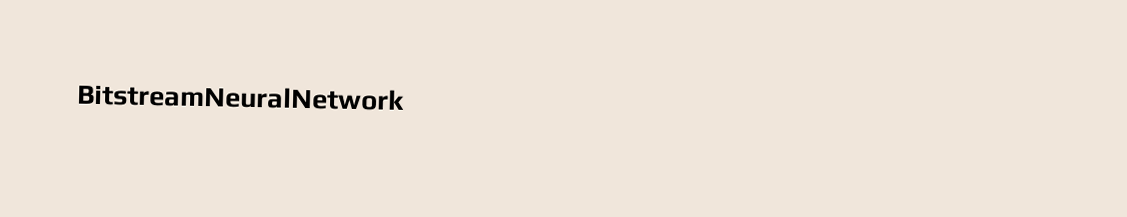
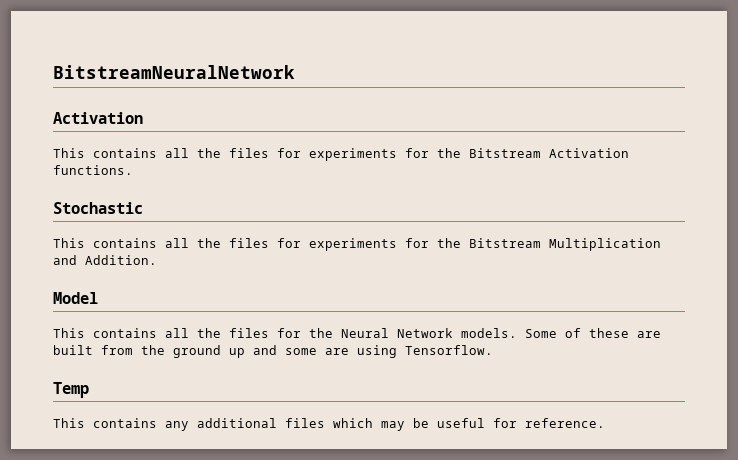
  BitstreamNeuralNetwork
+ Activation
+ This contains all the files for experiments for the Bitstream Activation functions.
+ Stochastic
+ This contains all the files for experiments for the Bitstream Multiplication and Addition.
+ Model
+ This contains all the files for the Neural Network models. Some of these are built from the ground up and some are using Tensorflow.
+ Temp
+ This contains any additional files which may be useful for reference.

